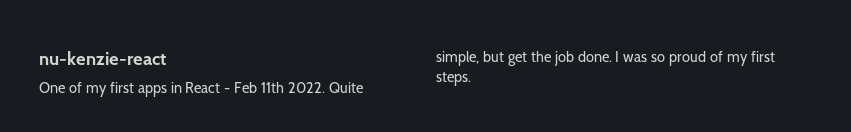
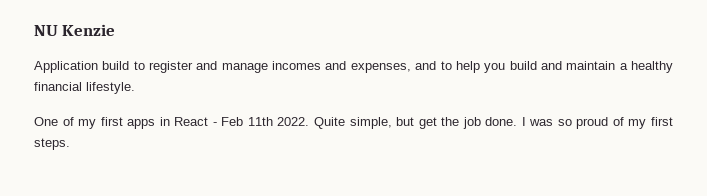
- nu-kenzie-react
+ NU Kenzie
+ Application build to register and manage incomes and expenses, and to help you build and maintain a healthy financial lifestyle.

